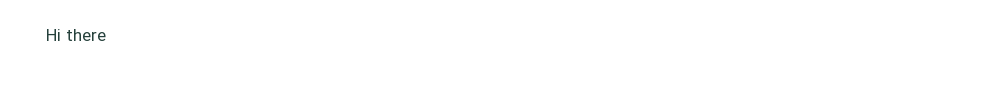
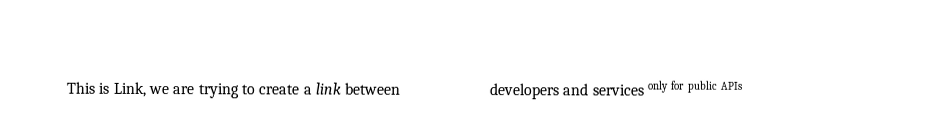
- Hi there
+ This is Link, we are trying to create a link between developers and services only for public APIs

